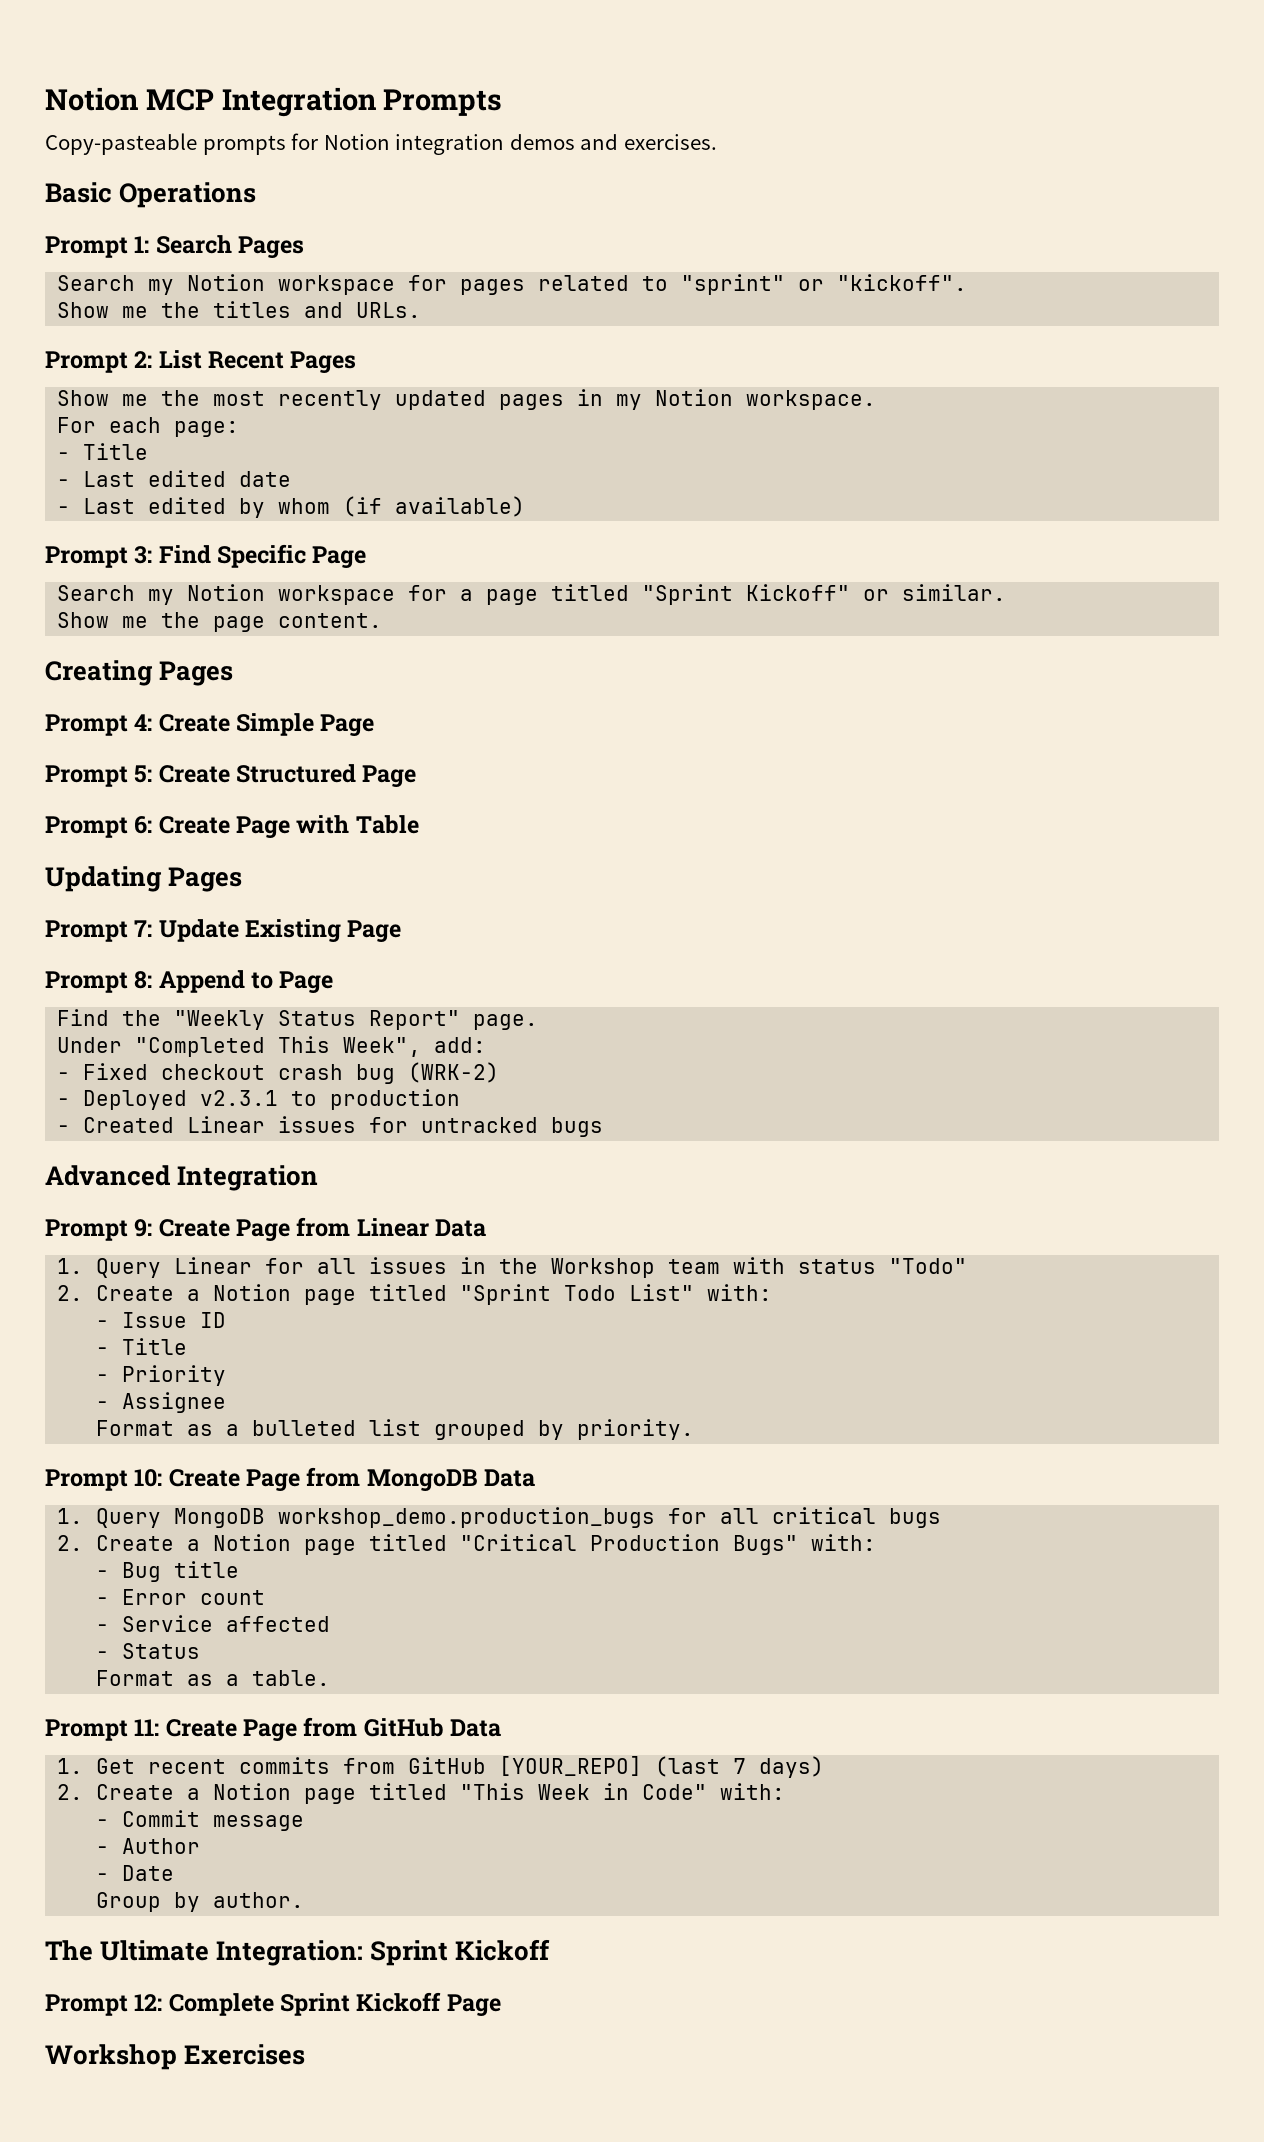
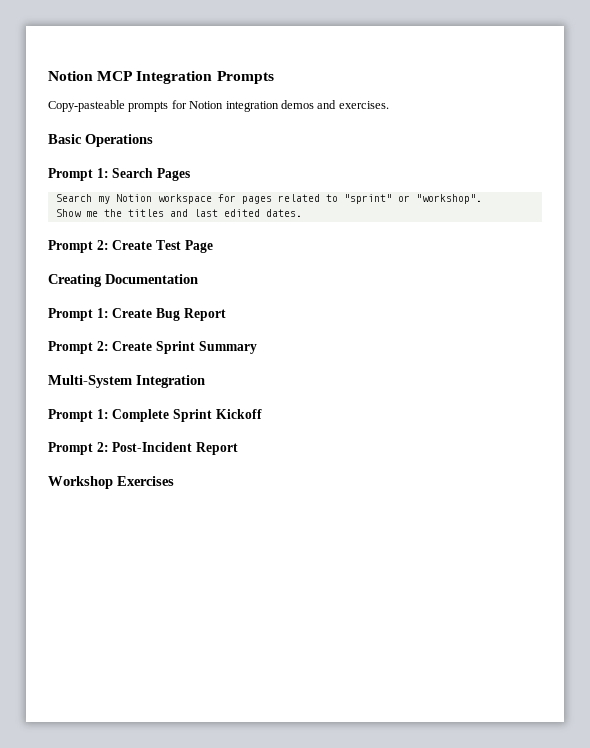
- Search my Notion workspace for pages related to "sprint" or "kickoff".
+ Search my Notion workspace for pages related to "sprint" or "workshop".
- Show me the titles and URLs.
- Prompt 2: List Recent Pages
- Show me the most recently updated pages in my Notion workspace.
- For each page:
- - Title
- - Last edited date
- - Last edited by whom (if available)
- Prompt 3: Find Specific Page
- Search my Notion workspace for a page titled "Sprint Kickoff" or similar.
- Show me the page content.
- Creating Pages
- Prompt 4: Create Simple Page
- Prompt 5: Create Structured Page
- Prompt 6: Create Page with Table
- Updating Pages
- Prompt 7: Update Existing Page
- Prompt 8: Append to Page
- Find the "Weekly Status Report" page.
- Under "Completed This Week", add:
- - Fixed checkout crash bug (WRK-2)
- - Deployed v2.3.1 to production
- - Created Linear issues for untracked bugs
- Advanced Integration
- Prompt 9: Create Page from Linear Data
- 1. Query Linear for all issues in the Workshop team with status "Todo"
- 2. Create a Notion page titled "Sprint Todo List" with:
- - Issue ID
- - Title
- - Priority
- - Assignee
- Format as a bulleted list grouped by priority.
- Prompt 10: Create Page from MongoDB Data
- 1. Query MongoDB workshop_demo.production_bugs for all critical bugs
- 2. Create a Notion page titled "Critical Production Bugs" with:
- - Bug title
- - Error count
- - Service affected
- - Status
- Format as a table.
- Prompt 11: Create Page from GitHub Data
- 1. Get recent commits from GitHub [YOUR_REPO] (last 7 days)
- 2. Create a Notion page titled "This Week in Code" with:
- - Commit message
- - Author
- - Date
- Group by author.
- The Ultimate Integration: Sprint Kickoff
- Prompt 12: Complete Sprint Kickoff Page
+ Show me the titles and last edited dates.
+ Prompt 2: Create Test Page
+ Creating Documentation
+ Prompt 1: Create Bug Report
+ Prompt 2: Create Sprint Summary
+ Multi-System Integration
+ Prompt 1: Complete Sprint Kickoff
+ Prompt 2: Post-Incident Report

